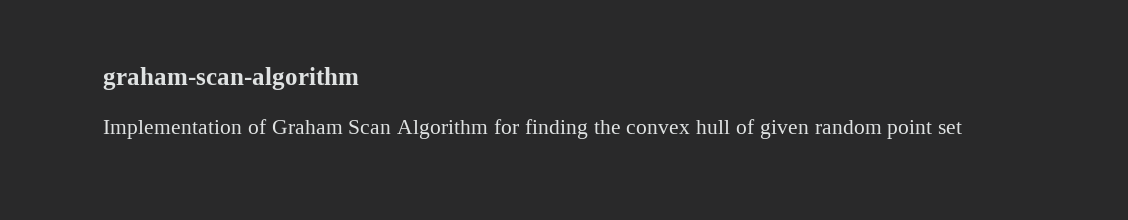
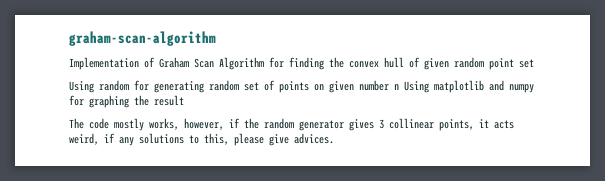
+ Using random for generating random set of points on given number n Using matplotlib and numpy for graphing the result
+ The code mostly works, however, if the random generator gives 3 collinear points, it acts weird, if any solutions to this, please give advices.

